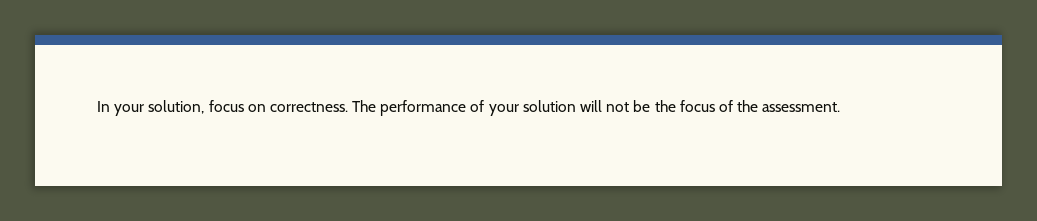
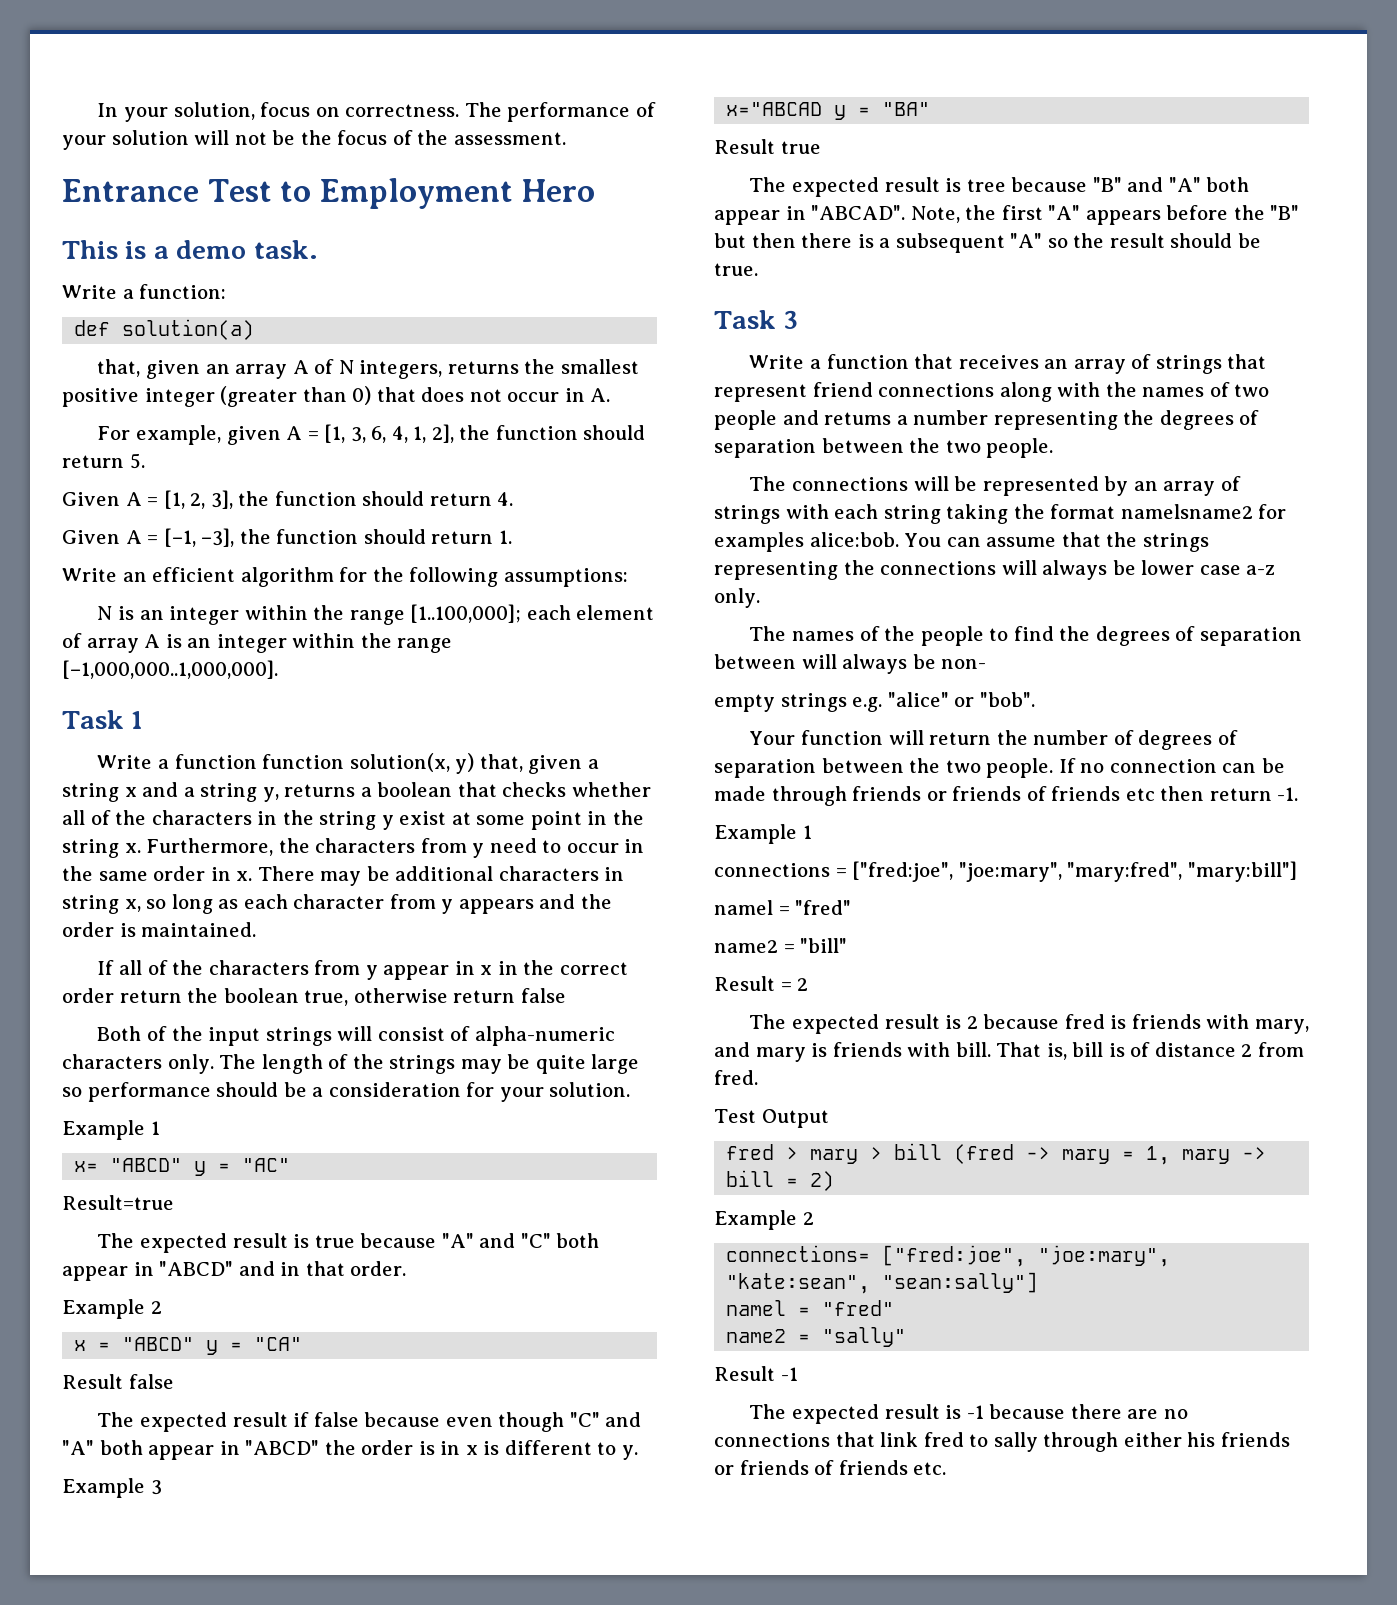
+ Entrance Test to Employment Hero
+ This is a demo task.
+ Write a function:
+ def solution(a)
+ that, given an array A of N integers, returns the smallest positive integer (greater than 0) that does not occur in A.
+ For example, given A = [1, 3, 6, 4, 1, 2], the function should return 5.
+ Given A = [1, 2, 3], the function should return 4.
+ Given A = [−1, −3], the function should return 1.
+ Write an efficient algorithm for the following assumptions:
+ N is an integer within the range [1..100,000]; each element of array A is an integer within the range [−1,000,000..1,000,000].
+ Task 1
+ Write a function function solution(x, y) that, given a string x and a string y, returns a boolean that checks whether all of the characters in the string y exist at some point in the string x. Furthermore, the characters from y need to occur in the same order in x. There may be additional characters in string x, so long as each character from y appears and the order is maintained.
+ If all of the characters from y appear in x in the correct order return the boolean true, otherwise return false
+ Both of the input strings will consist of alpha-numeric characters only. The length of the strings may be quite large so performance should be a consideration for your solution.
+ Example 1
+ x= "ABCD" y = "AC"
+ Result=true
+ The expected result is true because "A" and "C" both appear in "ABCD" and in that order.
+ Example 2
+ x = "ABCD" y = "CA"
+ Result false
+ The expected result if false because even though "C" and "A" both appear in "ABCD" the order is in x is different to y.
+ Example 3
+ x="ABCAD y = "BA"
+ Result true
+ The expected result is tree because "B" and "A" both appear in "ABCAD". Note, the first "A" appears before the "B" but then there is a subsequent "A" so the result should be true.
+ Task 3
+ Write a function that receives an array of strings that represent friend connections along with the names of two people and retums a number representing the degrees of separation between the two people.
+ The connections will be represented by an array of strings with each string taking the format namelsname2 for examples alice:bob. You can assume that the strings representing the connections will always be lower case a-z only.
+ The names of the people to find the degrees of separation between will always be non-
+ empty strings e.g. "alice" or "bob".
+ Your function will return the number of degrees of separation between the two people. If no connection can be made through friends or friends of friends etc then return -1.
+ Example 1
+ connections = ["fred:joe", "joe:mary", "mary:fred", "mary:bill"]
+ namel = "fred"
+ name2 = "bill"
+ Result = 2
+ The expected result is 2 because fred is friends with mary, and mary is friends with bill. That is, bill is of distance 2 from fred.
+ Test Output
+ fred > mary > bill (fred -> mary = 1, mary -> bill = 2)
+ Example 2
+ connections= ["fred:joe", "joe:mary", "kate:sean", "sean:sally"]
+ namel = "fred"
+ name2 = "sally"
+ Result -1
+ The expected result is -1 because there are no connections that link fred to sally through either his friends or friends of friends etc.

